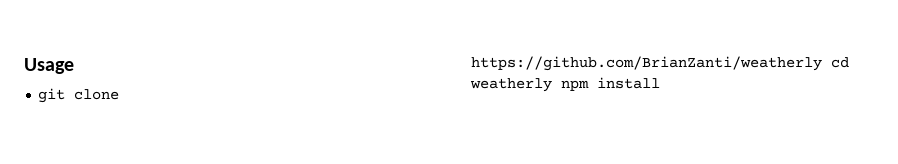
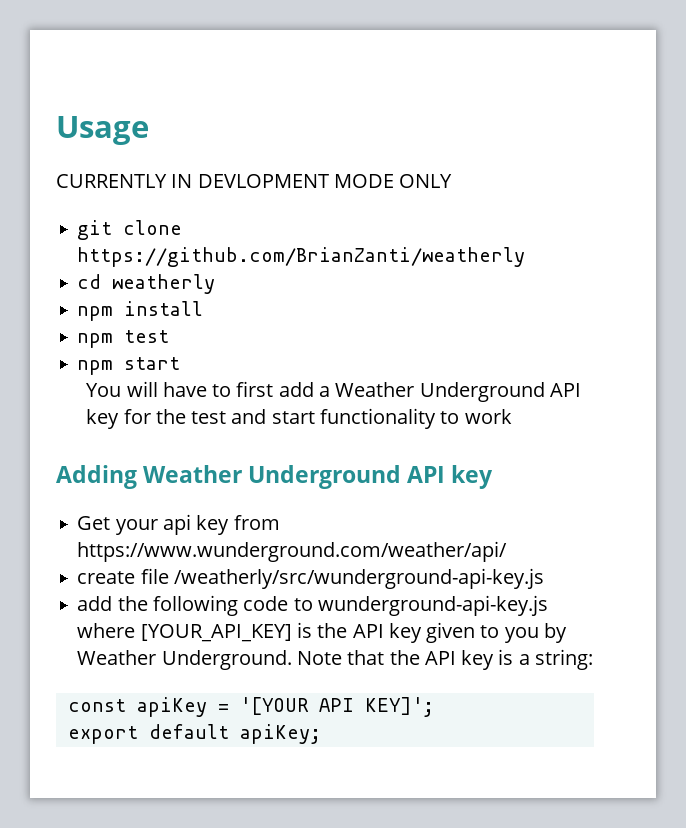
+ CURRENTLY IN DEVLOPMENT MODE ONLY
- git clone https://github.com/BrianZanti/weatherly cd weatherly npm install
+ git clone https://github.com/BrianZanti/weatherly
+ cd weatherly
+ npm install
+ npm test
+ npm start
+ You will have to first add a Weather Underground API key for the test and start functionality to work
+ Adding Weather Underground API key
+ Get your api key from https://www.wunderground.com/weather/api/
+ create file /weatherly/src/wunderground-api-key.js
+ add the following code to wunderground-api-key.js where [YOUR_API_KEY] is the API key given to you by Weather Underground. Note that the API key is a string:
+ const apiKey = '[YOUR API KEY]';
+ export default apiKey;

